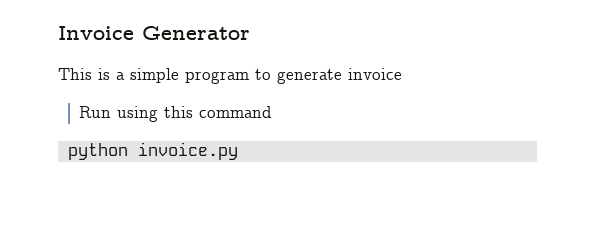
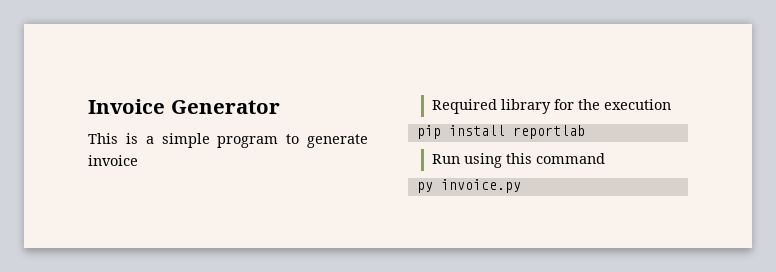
+ Required library for the execution
+ pip install reportlab
- python invoice.py
+ py invoice.py

